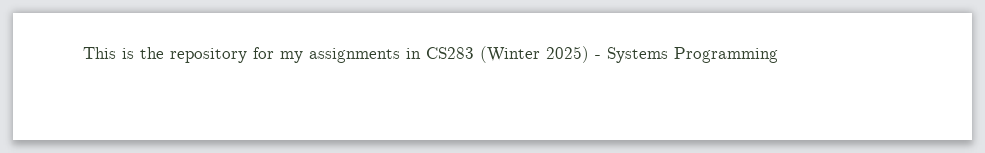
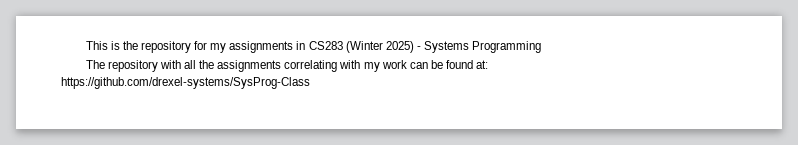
+ The repository with all the assignments correlating with my work can be found at: https://github.com/drexel-systems/SysProg-Class

